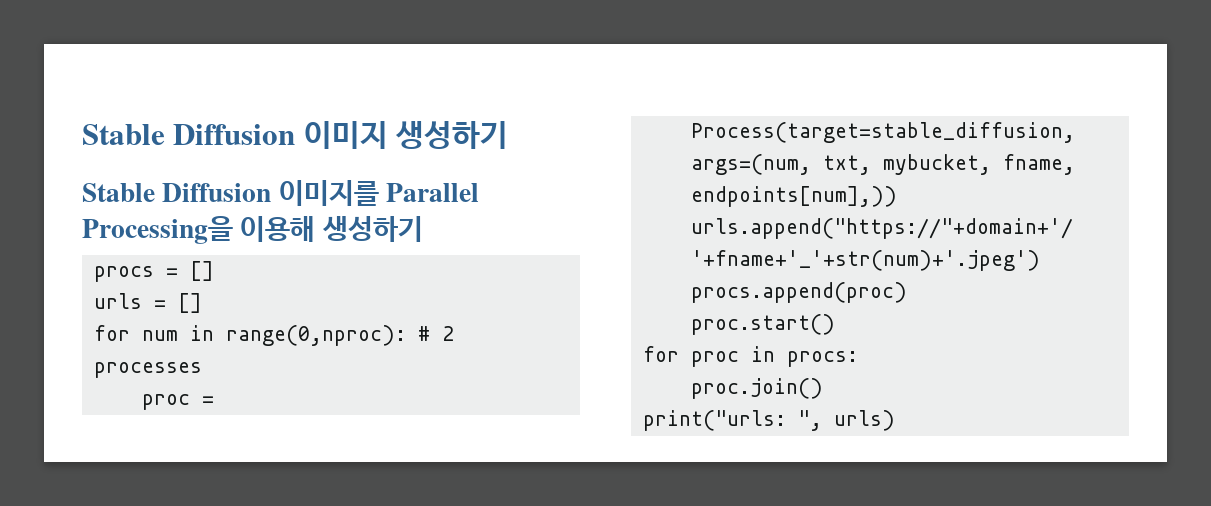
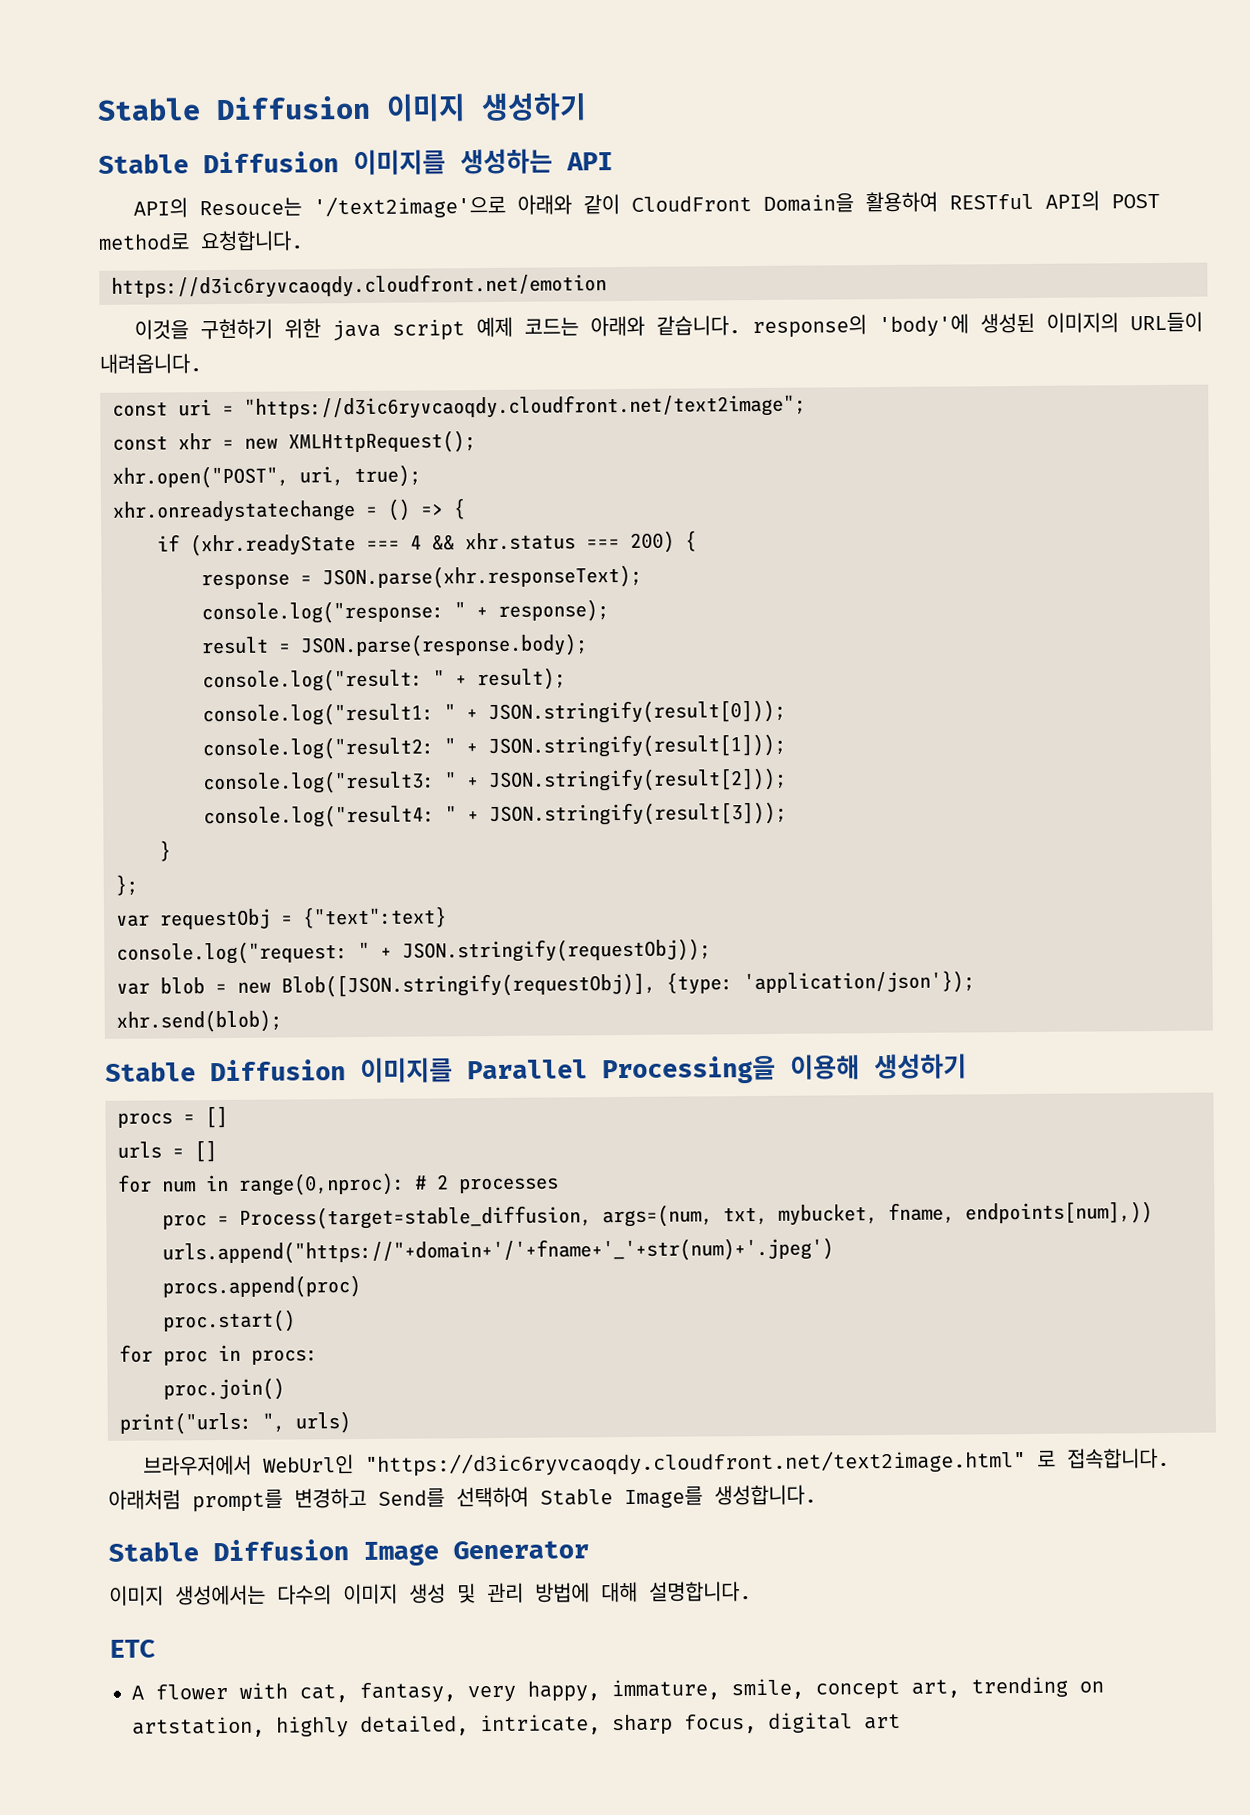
+ Stable Diffusion 이미지를 생성하는 API
+ API의 Resouce는 '/text2image'으로 아래와 같이 CloudFront Domain을 활용하여 RESTful API의 POST method로 요청합니다.
+ https://d3ic6ryvcaoqdy.cloudfront.net/emotion
+ 이것을 구현하기 위한 java script 예제 코드는 아래와 같습니다. response의 'body'에 생성된 이미지의 URL들이 내려옵니다.
+ const uri = "https://d3ic6ryvcaoqdy.cloudfront.net/text2image";
+ const xhr = new XMLHttpRequest();
+ xhr.open("POST", uri, true);
+ xhr.onreadystatechange = () => {
+ if (xhr.readyState === 4 && xhr.status === 200) {
+ response = JSON.parse(xhr.responseText);
+ console.log("response: " + response);
+ result = JSON.parse(response.body);
+ console.log("result: " + result);
+ console.log("result1: " + JSON.stringify(result[0]));
+ console.log("result2: " + JSON.stringify(result[1]));
+ console.log("result3: " + JSON.stringify(result[2]));
+ console.log("result4: " + JSON.stringify(result[3]));
+ }
+ };
+ var requestObj = {"text":text}
+ console.log("request: " + JSON.stringify(requestObj));
+ var blob = new Blob([JSON.stringify(requestObj)], {type: 'application/json'});
+ xhr.send(blob);
+ 브라우저에서 WebUrl인 "https://d3ic6ryvcaoqdy.cloudfront.net/text2image.html" 로 접속합니다. 아래처럼 prompt를 변경하고 Send를 선택하여 Stable Image를 생성합니다.
+ Stable Diffusion Image Generator
+ 이미지 생성에서는 다수의 이미지 생성 및 관리 방법에 대해 설명합니다.
+ ETC
+ A flower with cat, fantasy, very happy, immature, smile, concept art, trending on artstation, highly detailed, intricate, sharp focus, digital art

